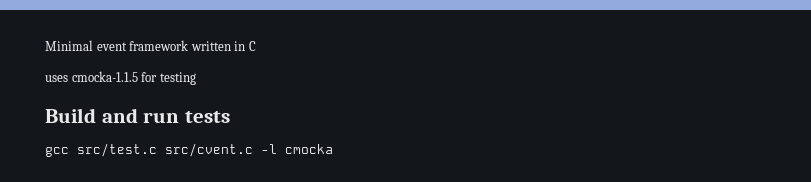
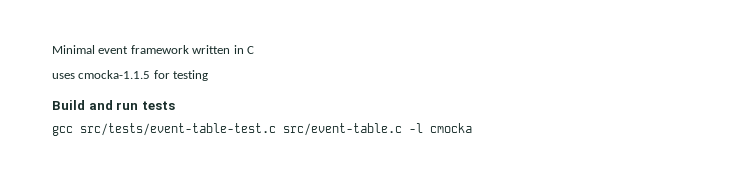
- gcc src/test.c src/cvent.c -l cmocka
+ gcc src/tests/event-table-test.c src/event-table.c -l cmocka

